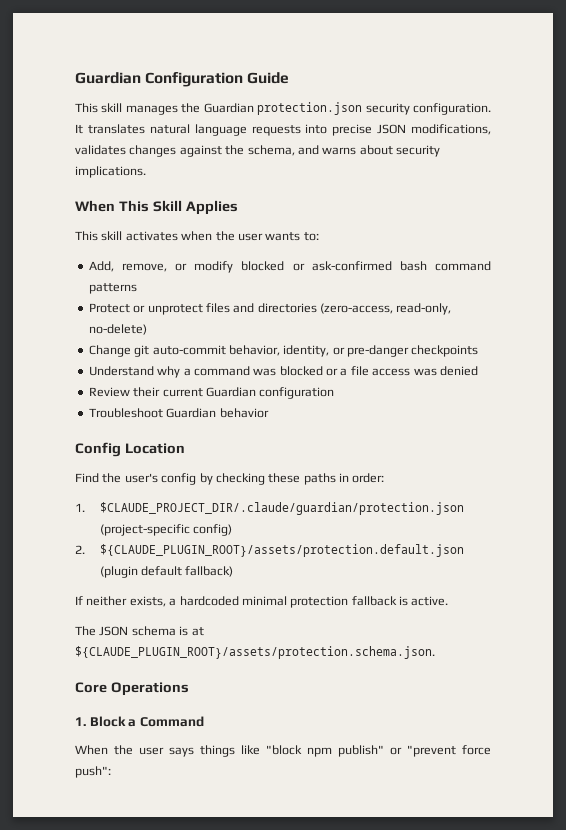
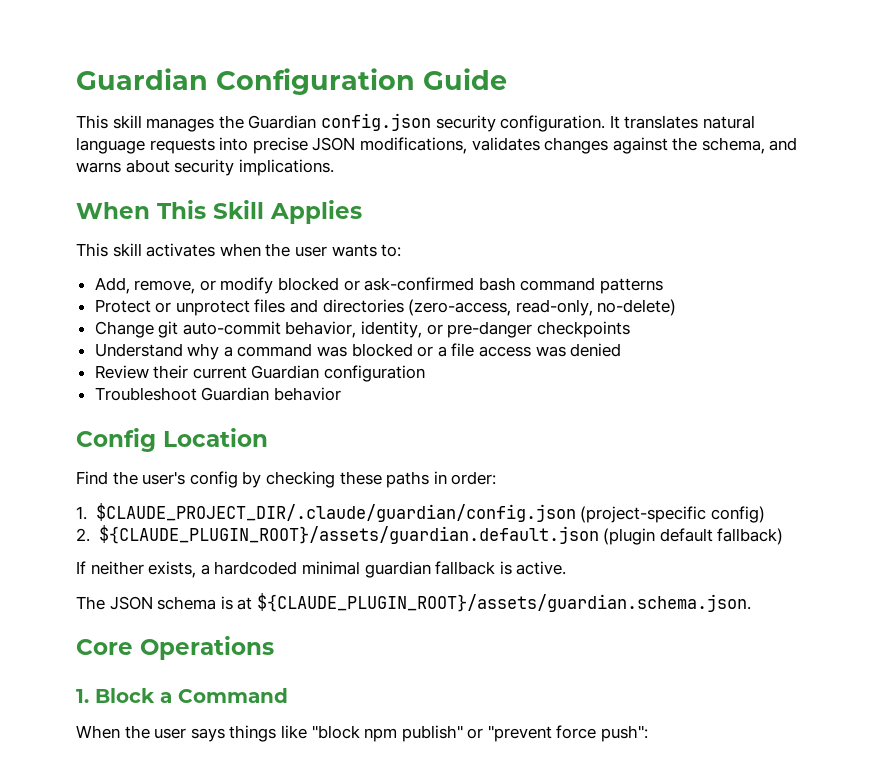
- This skill manages the Guardian protection.json security configuration.
+ This skill manages the Guardian config.json security configuration.
- 1. $CLAUDE_PROJECT_DIR/.claude/guardian/protection.json (project-specific config)
+ 1. $CLAUDE_PROJECT_DIR/.claude/guardian/config.json (project-specific config)
- 2. ${CLAUDE_PLUGIN_ROOT}/assets/protection.default.json (plugin default fallback)
+ 2. ${CLAUDE_PLUGIN_ROOT}/assets/guardian.default.json (plugin default fallback)
- If neither exists, a hardcoded minimal protection fallback is active.
+ If neither exists, a hardcoded minimal guardian fallback is active.
- The JSON schema is at ${CLAUDE_PLUGIN_ROOT}/assets/protection.schema.json.
+ The JSON schema is at ${CLAUDE_PLUGIN_ROOT}/assets/guardian.schema.json.

